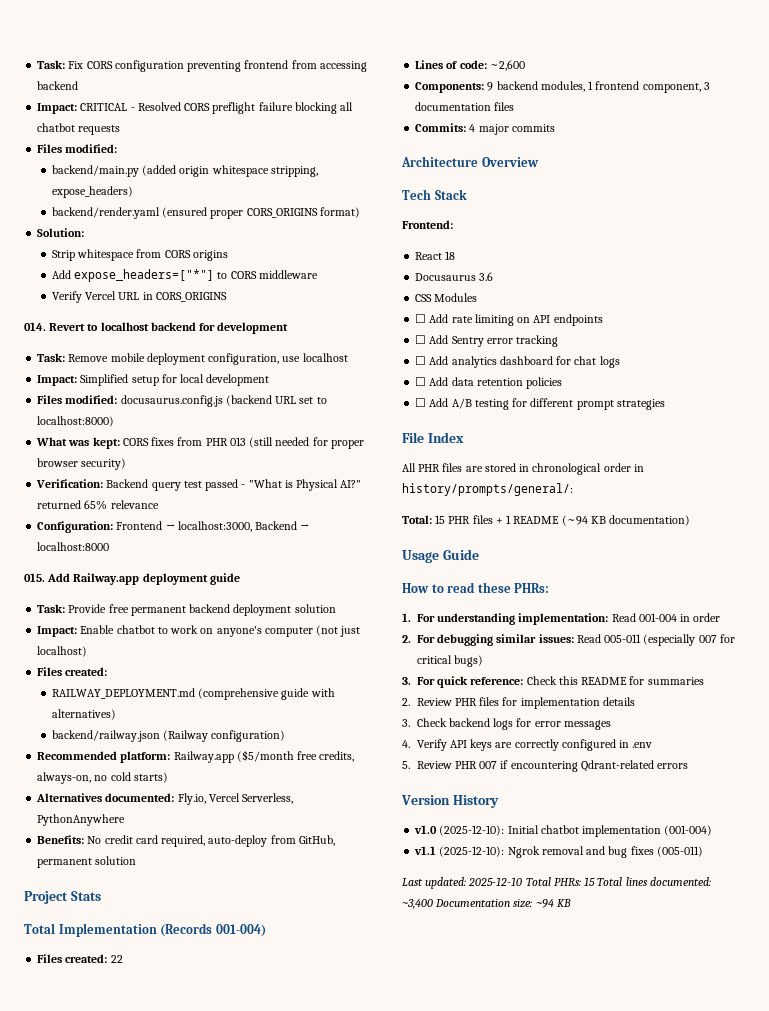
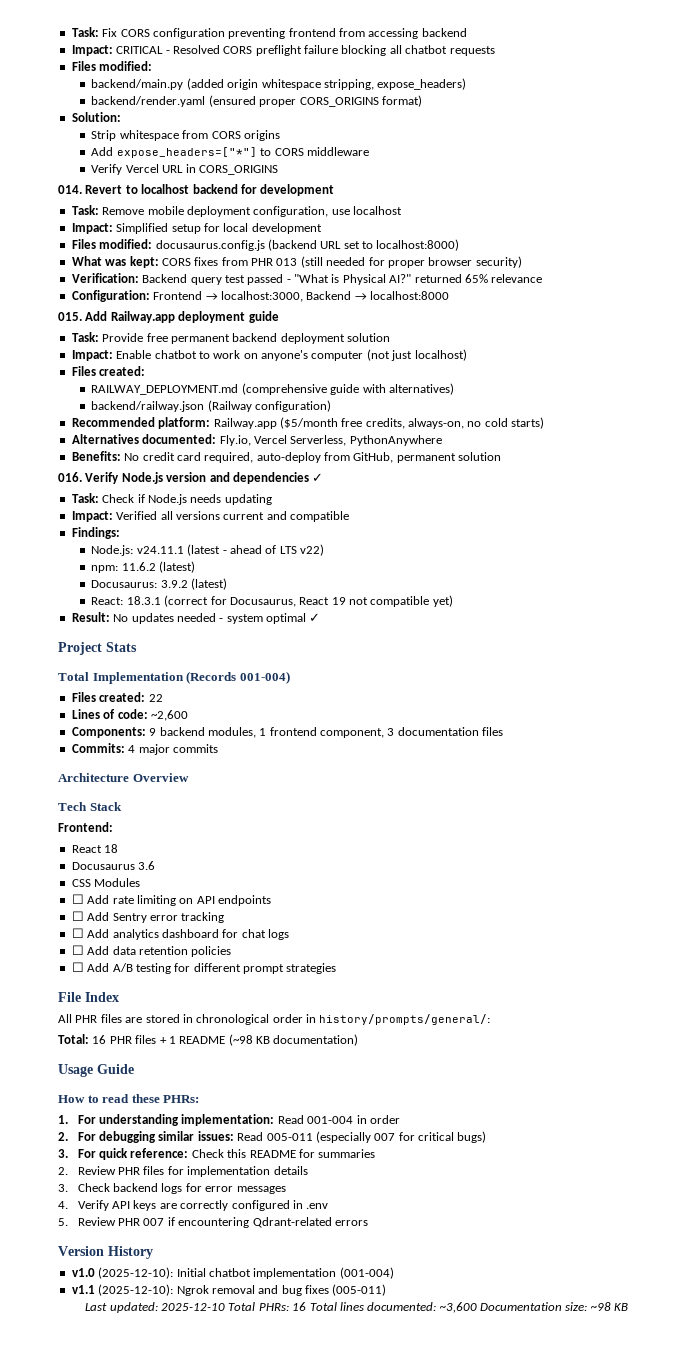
+ 016. Verify Node.js version and dependencies ✓
+ Task: Check if Node.js needs updating
+ Impact: Verified all versions current and compatible
+ Findings:
+ Node.js: v24.11.1 (latest - ahead of LTS v22)
+ npm: 11.6.2 (latest)
+ Docusaurus: 3.9.2 (latest)
+ React: 18.3.1 (correct for Docusaurus, React 19 not compatible yet)
+ Result: No updates needed - system optimal ✓
- Total: 15 PHR files + 1 README (~94 KB documentation)
+ Total: 16 PHR files + 1 README (~98 KB documentation)
- Last updated: 2025-12-10 Total PHRs: 15 Total lines documented: ~3,400 Documentation size: ~94 KB
+ Last updated: 2025-12-10 Total PHRs: 16 Total lines documented: ~3,600 Documentation size: ~98 KB

